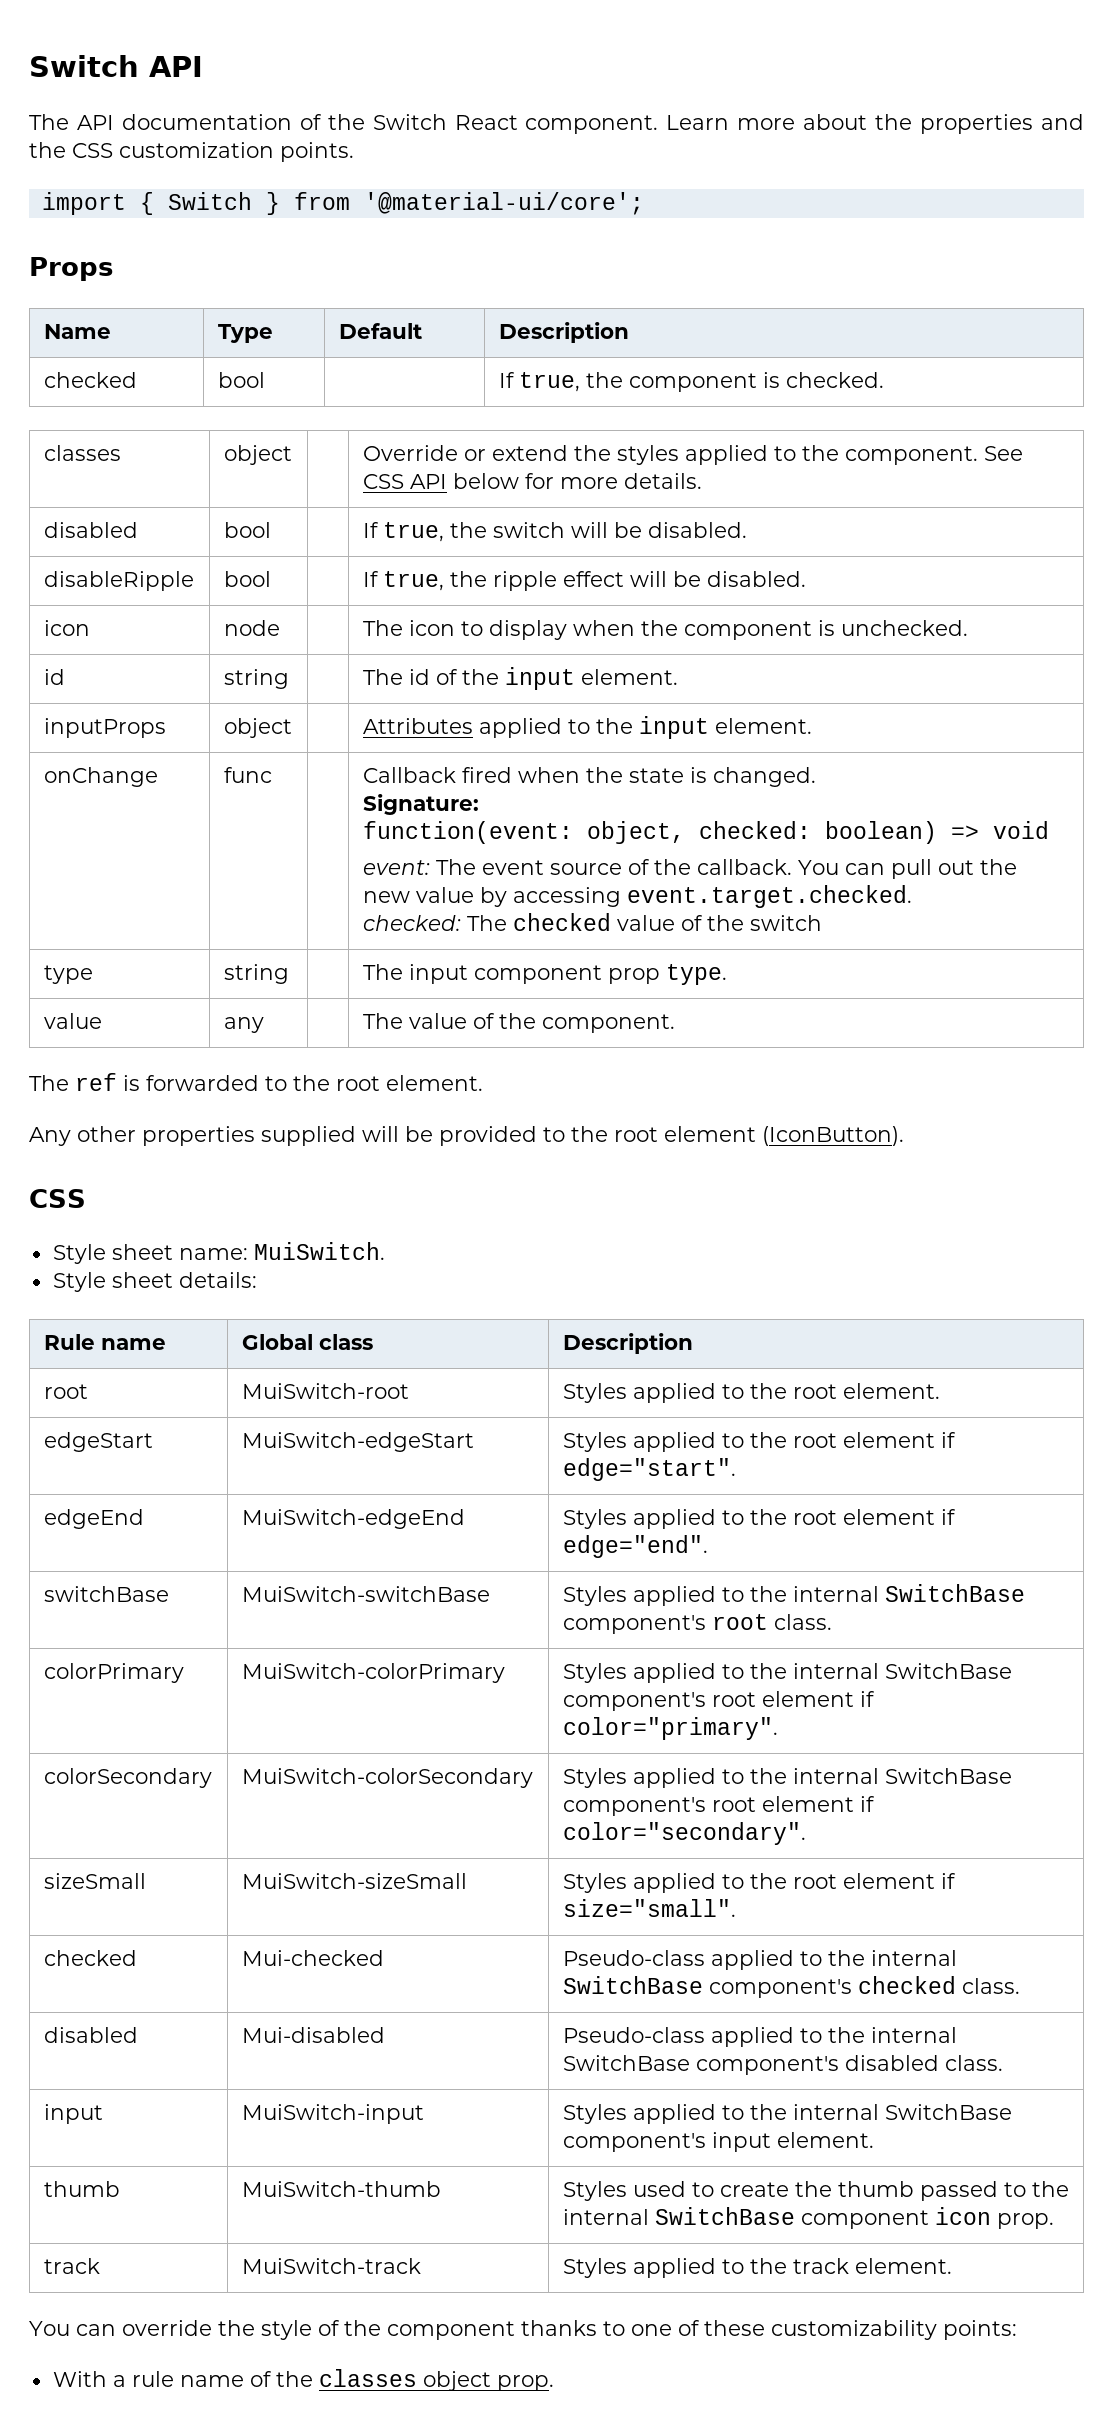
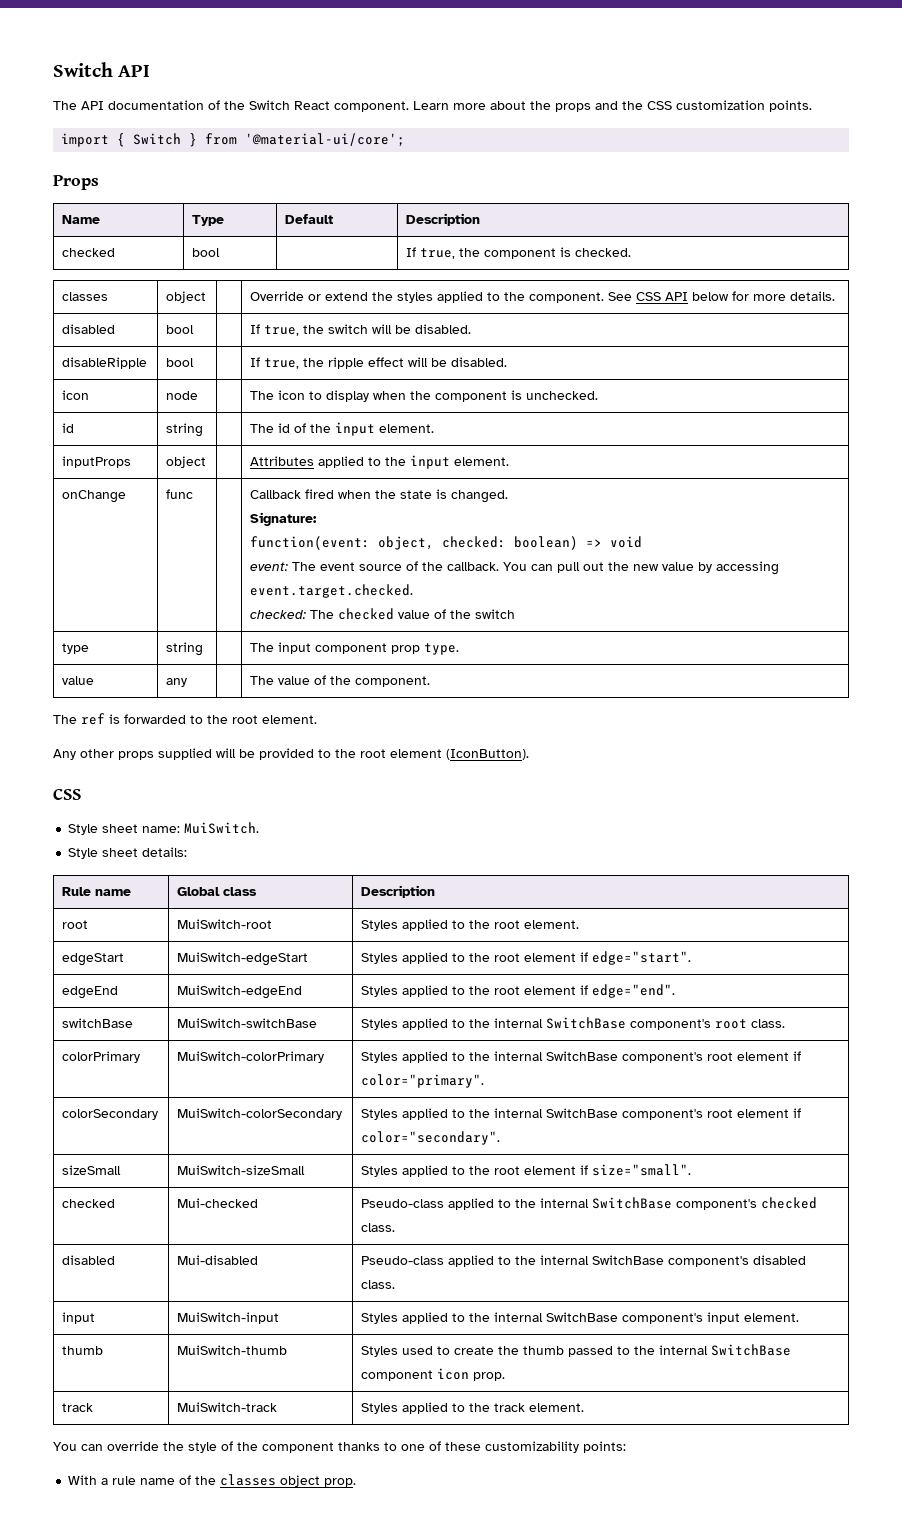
- Learn more about the properties and the CSS customization points.
+ Learn more about the props and the CSS customization points.
- Any other properties supplied will be provided to the root element (IconButton).
+ Any other props supplied will be provided to the root element (IconButton).

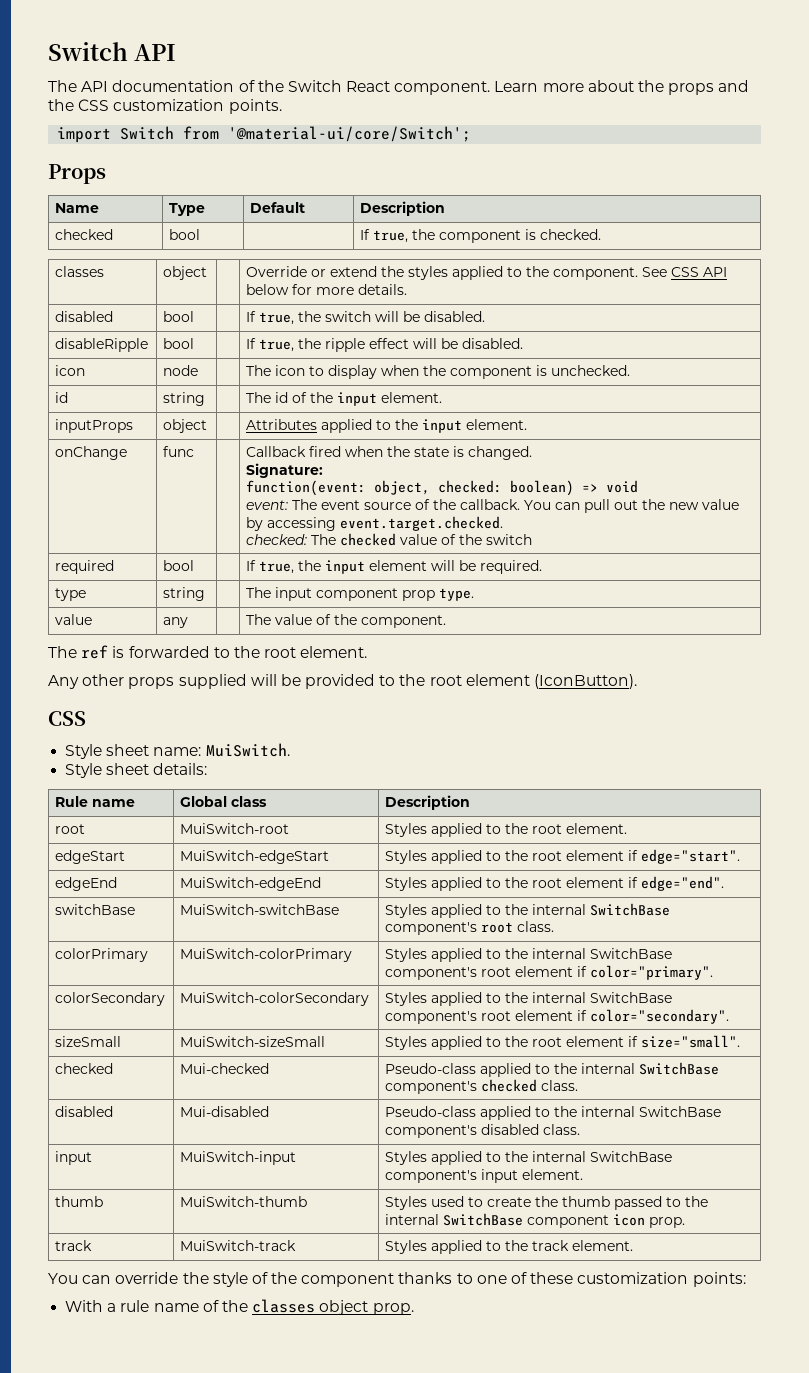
- import { Switch } from '@material-ui/core';
+ import Switch from '@material-ui/core/Switch';
+ required | bool | | If true, the input element will be required.
- You can override the style of the component thanks to one of these customizability points:
+ You can override the style of the component thanks to one of these customization points:

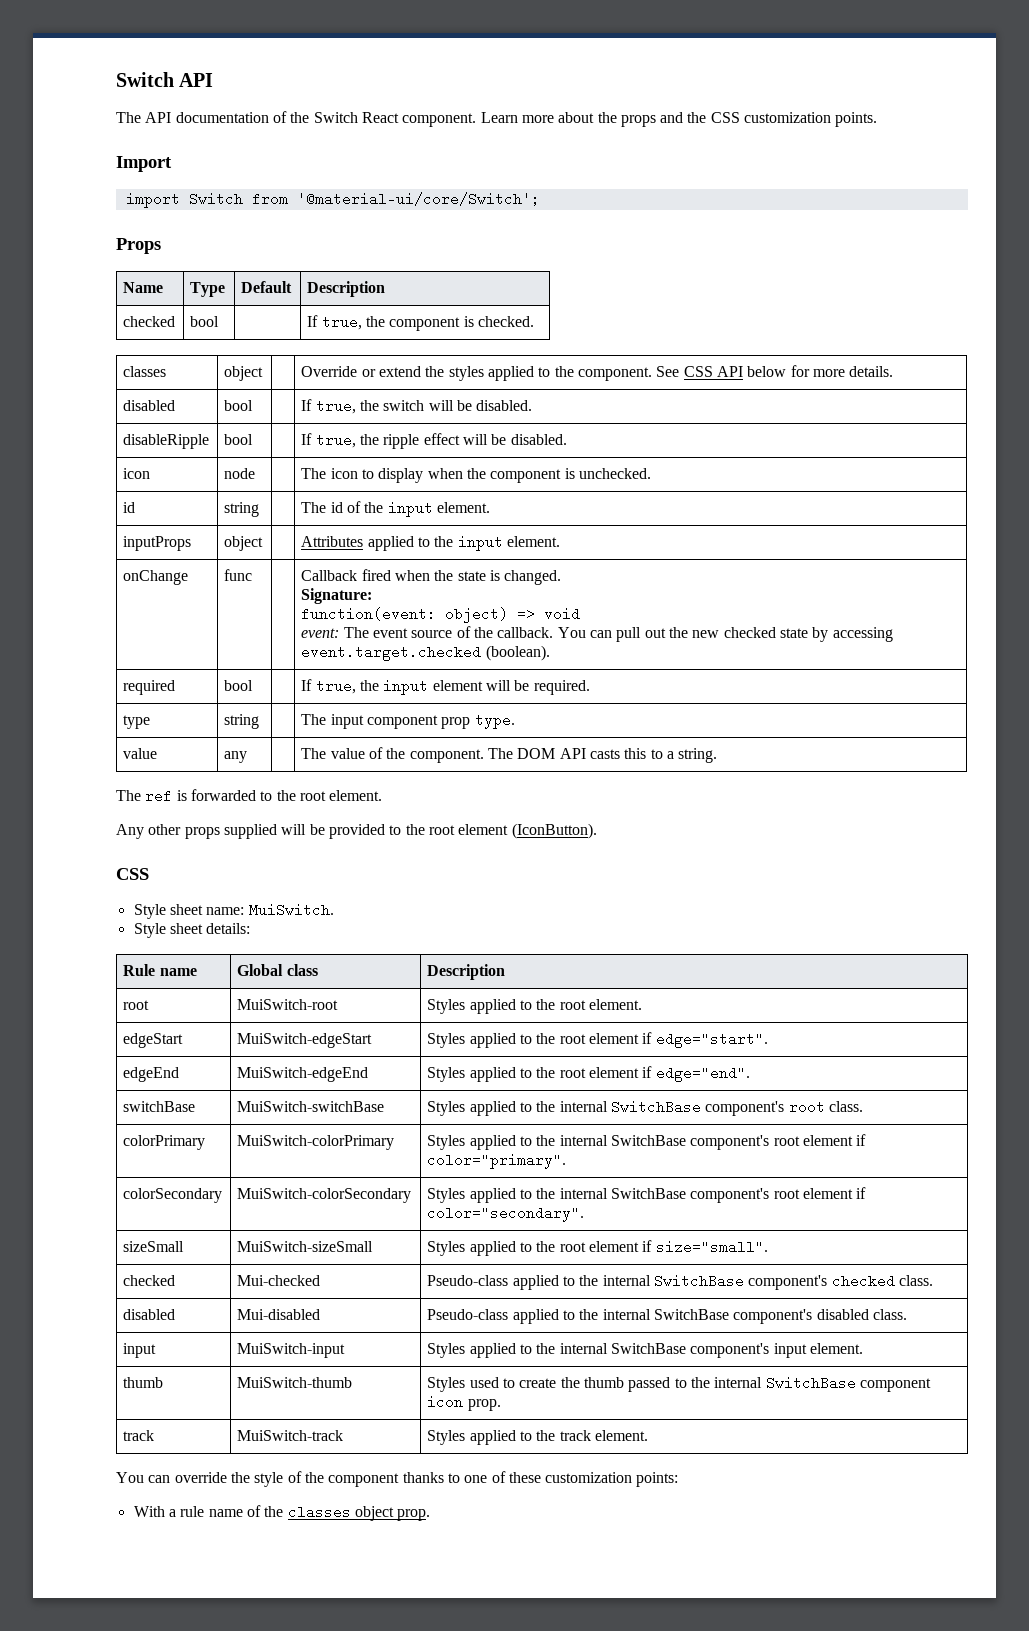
+ Import
  onChange | func | | Callback fired when the state is changed.
  Signature:
- function(event: object, checked: boolean) => void
- event: The event source of the callback. You can pull out the new value by accessing event.target.checked.
- checked: The checked value of the switch
+ function(event: object) => void
+ event: The event source of the callback. You can pull out the new checked state by accessing event.target.checked (boolean).
- value | any | | The value of the component.
+ value | any | | The value of the component. The DOM API casts this to a string.

